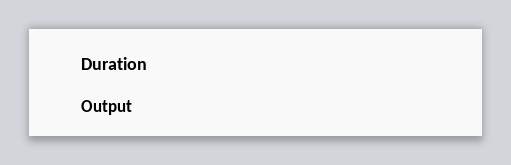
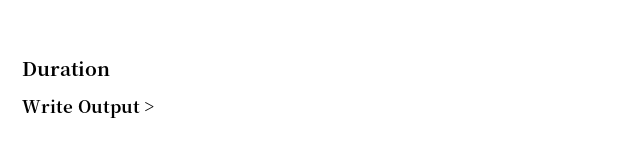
- Output
+ Write Output >

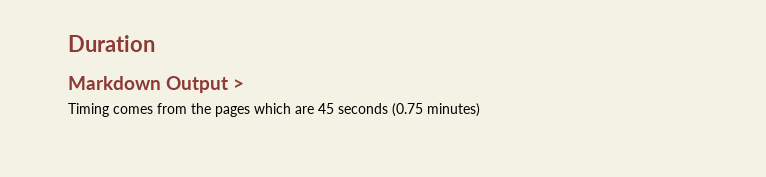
- Write Output >
+ Markdown Output >
+ Timing comes from the pages which are 45 seconds (0.75 minutes)

